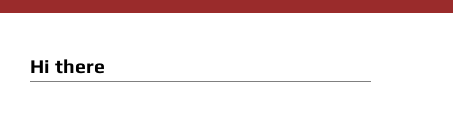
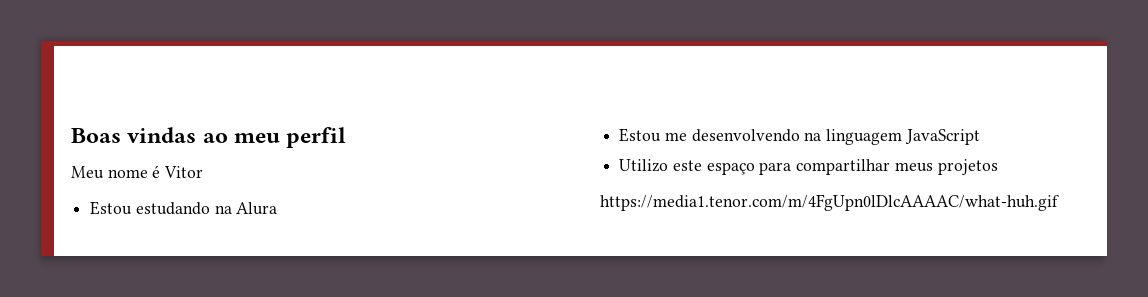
- Hi there
+ Boas vindas ao meu perfil
+ Meu nome é Vitor
+ Estou estudando na Alura
+ Estou me desenvolvendo na linguagem JavaScript
+ Utilizo este espaço para compartilhar meus projetos
+ https://media1.tenor.com/m/4FgUpn0lDlcAAAAC/what-huh.gif

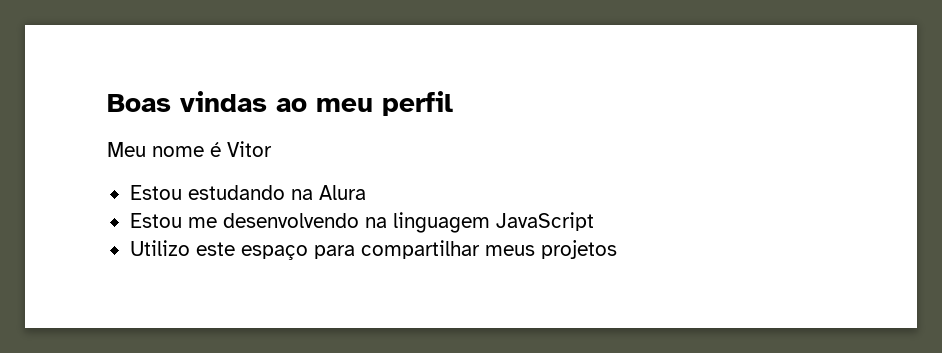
- https://media1.tenor.com/m/4FgUpn0lDlcAAAAC/what-huh.gif

